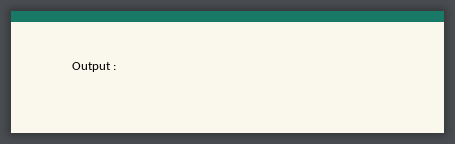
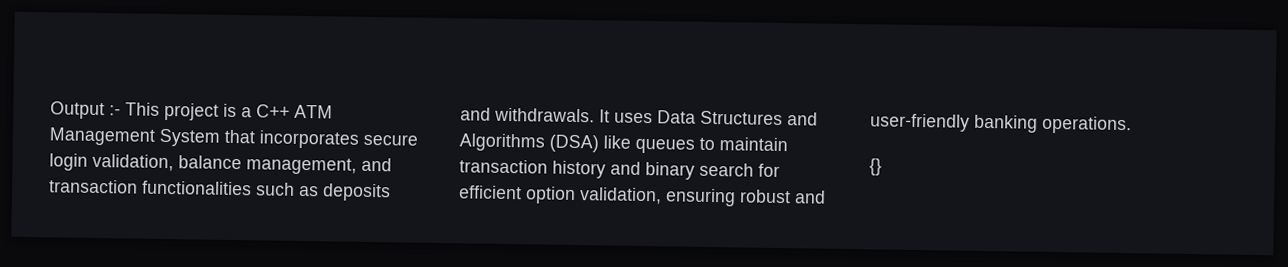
- Output :
+ Output :- This project is a C++ ATM Management System that incorporates secure login validation, balance management, and transaction functionalities such as deposits and withdrawals. It uses Data Structures and Algorithms (DSA) like queues to maintain transaction history and binary search for efficient option validation, ensuring robust and user-friendly banking operations.
+ {}

